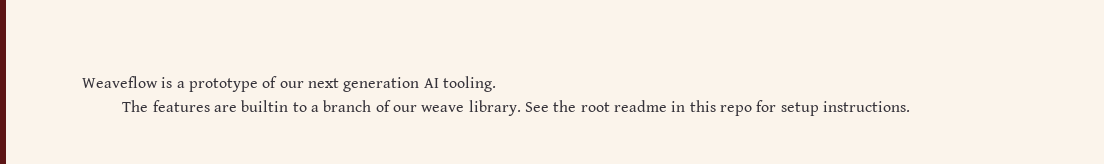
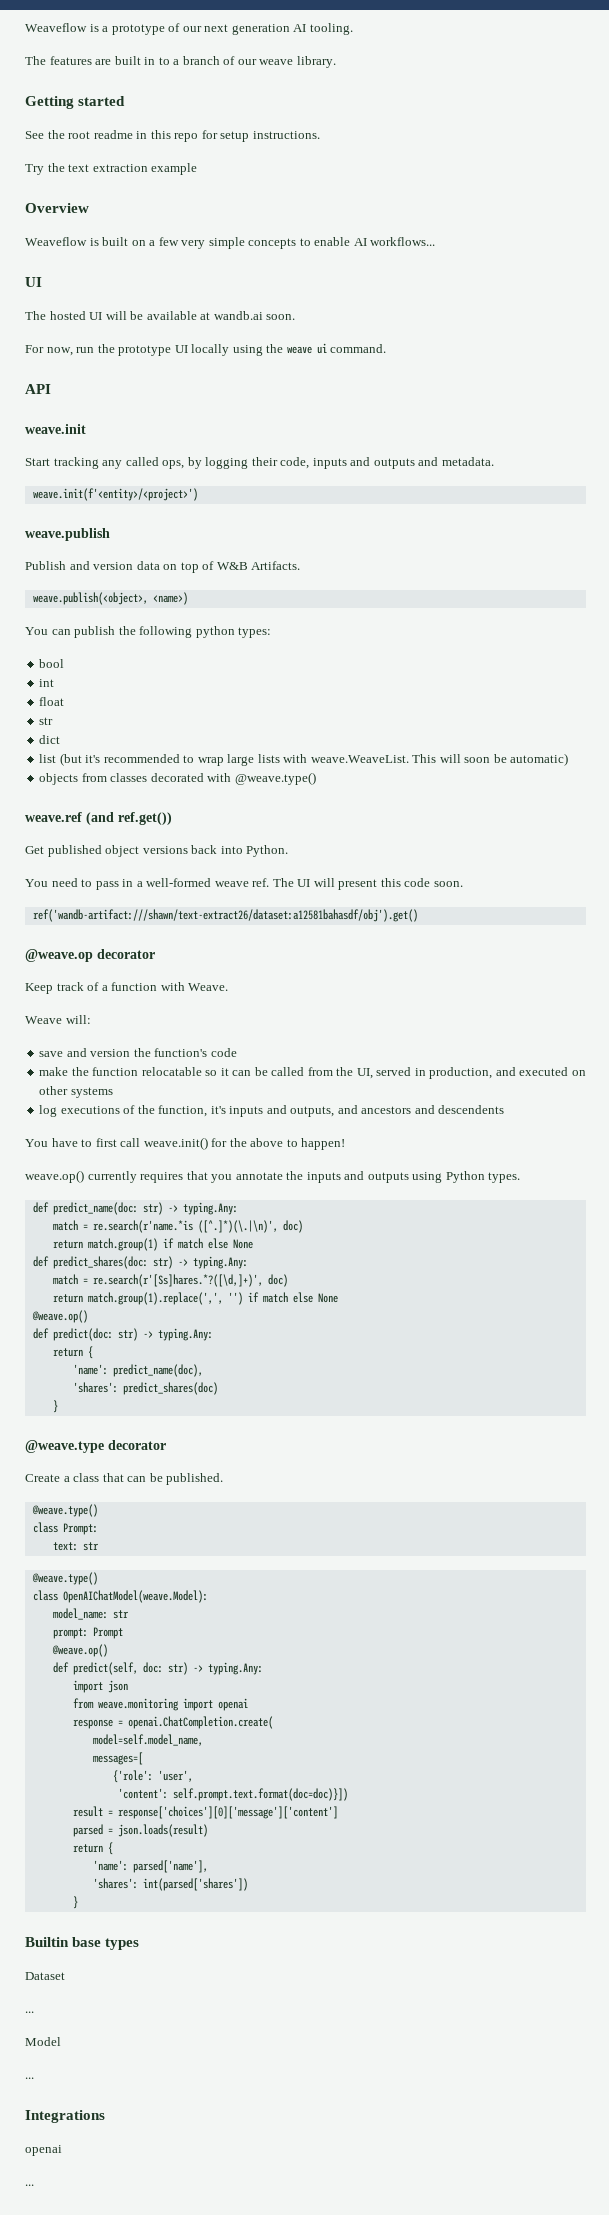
- The features are builtin to a branch of our weave library. See the root readme in this repo for setup instructions.
+ The features are built in to a branch of our weave library.
+ Getting started
+ See the root readme in this repo for setup instructions.
+ Try the text extraction example
+ Overview
+ Weaveflow is built on a few very simple concepts to enable AI workflows...
+ UI
+ The hosted UI will be available at wandb.ai soon.
+ For now, run the prototype UI locally using the weave ui command.
+ API
+ weave.init
+ Start tracking any called ops, by logging their code, inputs and outputs and metadata.
+ weave.init(f'<entity>/<project>')
+ weave.publish
+ Publish and version data on top of W&B Artifacts.
+ weave.publish(<object>, <name>)
+ You can publish the following python types:
+ bool
+ int
+ float
+ str
+ dict
+ list (but it's recommended to wrap large lists with weave.WeaveList. This will soon be automatic)
+ objects from classes decorated with @weave.type()
+ weave.ref (and ref.get())
+ Get published object versions back into Python.
+ You need to pass in a well-formed weave ref. The UI will present this code soon.
+ ref('wandb-artifact:///shawn/text-extract26/dataset:a12581bahasdf/obj').get()
+ @weave.op decorator
+ Keep track of a function with Weave.
+ Weave will:
+ save and version the function's code
+ make the function relocatable so it can be called from the UI, served in production, and executed on other systems
+ log executions of the function, it's inputs and outputs, and ancestors and descendents
+ You have to first call weave.init() for the above to happen!
+ weave.op() currently requires that you annotate the inputs and outputs using Python types.
+ def predict_name(doc: str) -> typing.Any:
+ match = re.search(r'name.*is ([^.]*)(\.|\n)', doc)
+ return match.group(1) if match else None
+ def predict_shares(doc: str) -> typing.Any:
+ match = re.search(r'[Ss]hares.*?([\d,]+)', doc)
+ return match.group(1).replace(',', '') if match else None
+ @weave.op()
+ def predict(doc: str) -> typing.Any:
+ return {
+ 'name': predict_name(doc),
+ 'shares': predict_shares(doc)
+ }
+ @weave.type decorator
+ Create a class that can be published.
+ @weave.type()
+ class Prompt:
+ text: str
+ @weave.type()
+ class OpenAIChatModel(weave.Model):
+ model_name: str
+ prompt: Prompt
+ @weave.op()
+ def predict(self, doc: str) -> typing.Any:
+ import json
+ from weave.monitoring import openai
+ response = openai.ChatCompletion.create(
+ model=self.model_name,
+ messages=[
+ {'role': 'user',
+ 'content': self.prompt.text.format(doc=doc)}])
+ result = response['choices'][0]['message']['content']
+ parsed = json.loads(result)
+ return {
+ 'name': parsed['name'],
+ 'shares': int(parsed['shares'])
+ }
+ Builtin base types
+ Dataset
+ ...
+ Model
+ ...
+ Integrations
+ openai
+ ...

